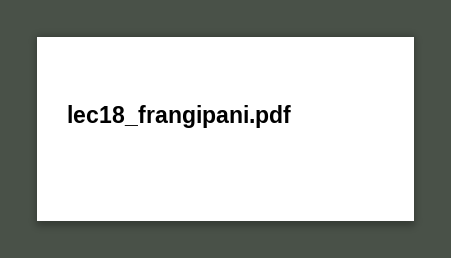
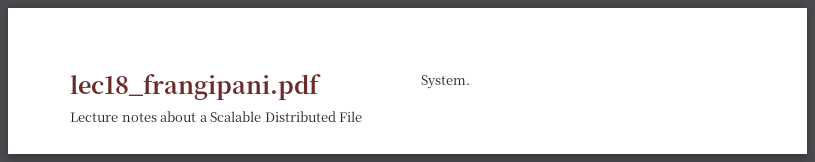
+ Lecture notes about a Scalable Distributed File System.

